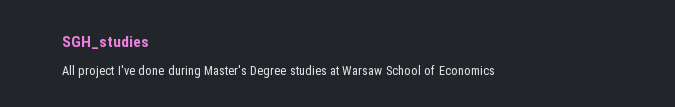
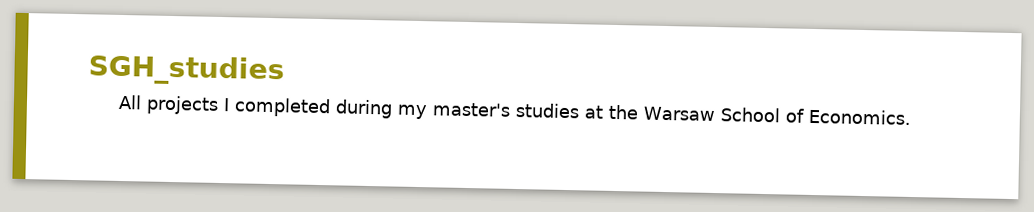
- All project I've done during Master's Degree studies at Warsaw School of Economics
+ All projects I completed during my master's studies at the Warsaw School of Economics.

